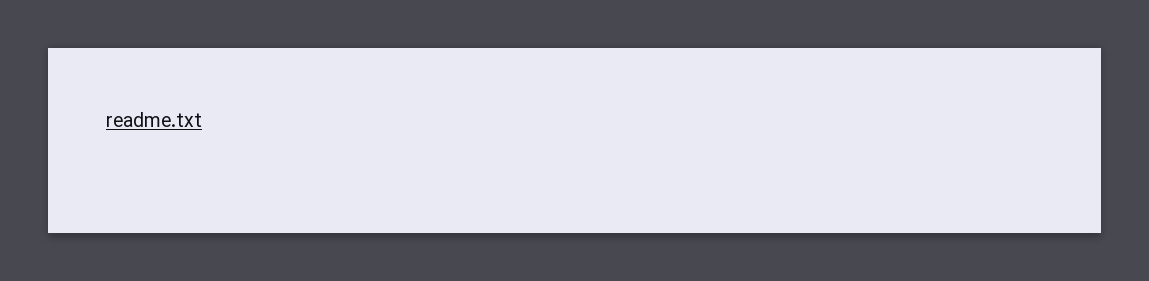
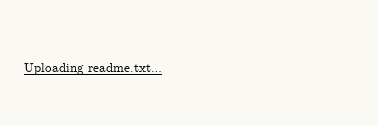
- readme.txt
+ Uploading readme.txt…

